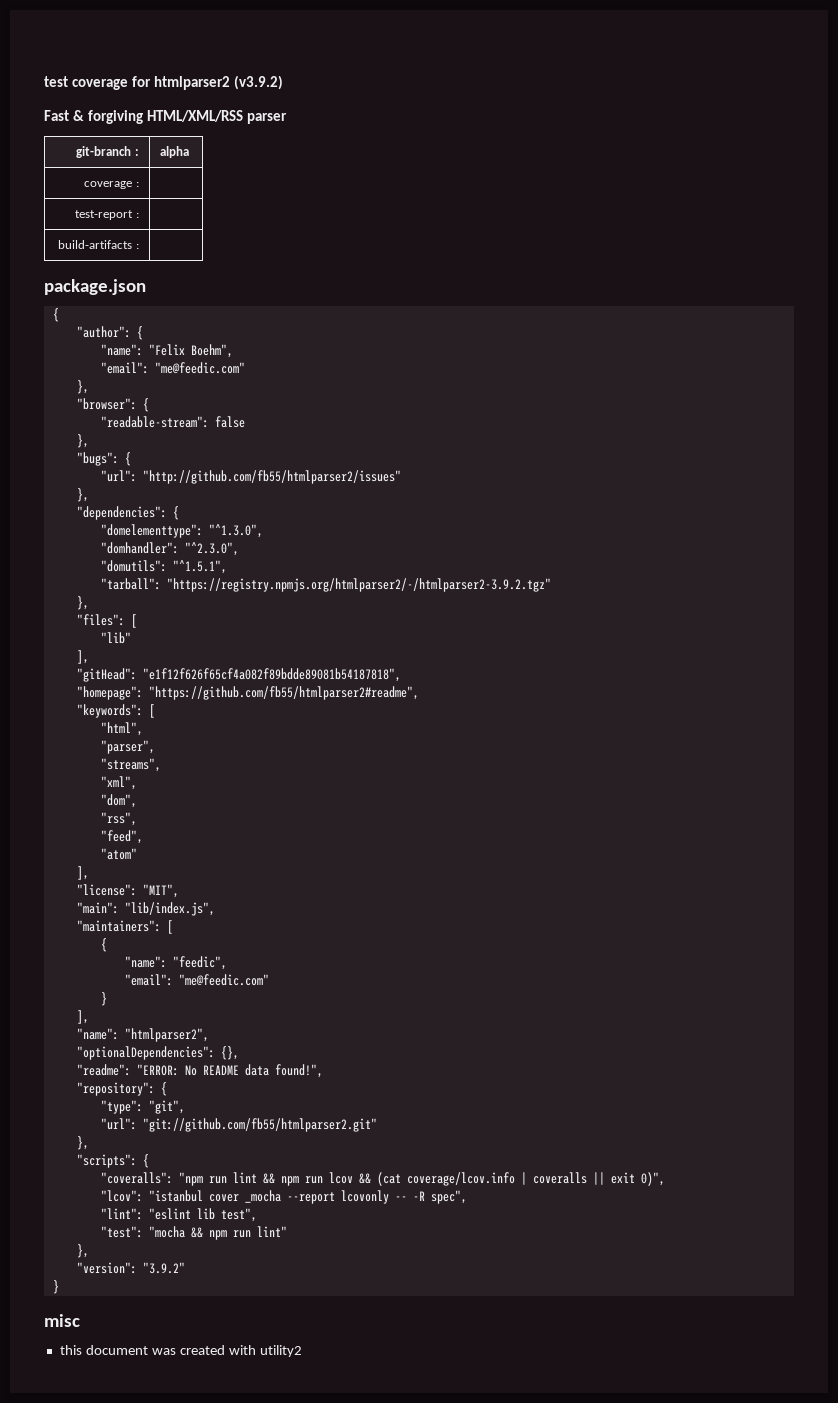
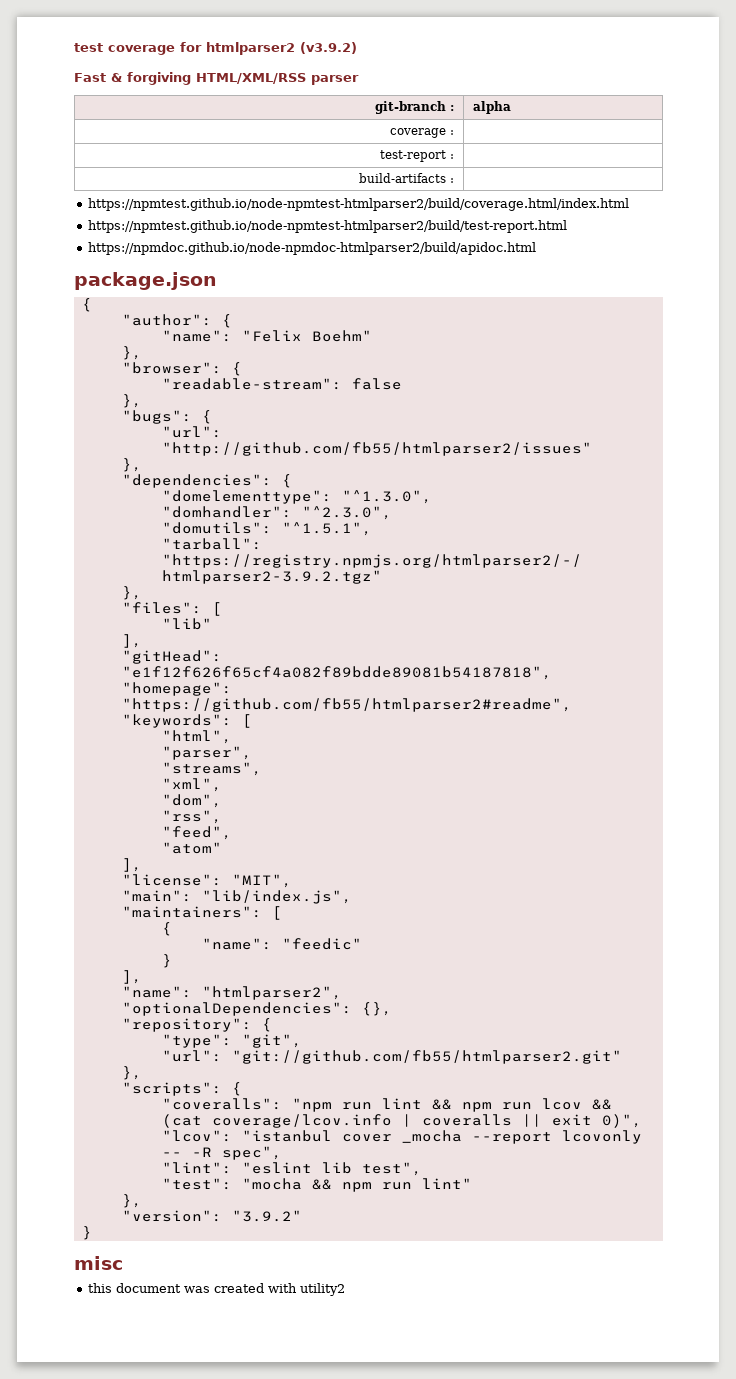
+ https://npmtest.github.io/node-npmtest-htmlparser2/build/coverage.html/index.html
+ https://npmtest.github.io/node-npmtest-htmlparser2/build/test-report.html
+ https://npmdoc.github.io/node-npmdoc-htmlparser2/build/apidoc.html
- "name": "Felix Boehm",
- "email": "me@feedic.com"
+ "name": "Felix Boehm"
- "name": "feedic",
- "email": "me@feedic.com"
+ "name": "feedic"
- "readme": "ERROR: No README data found!",

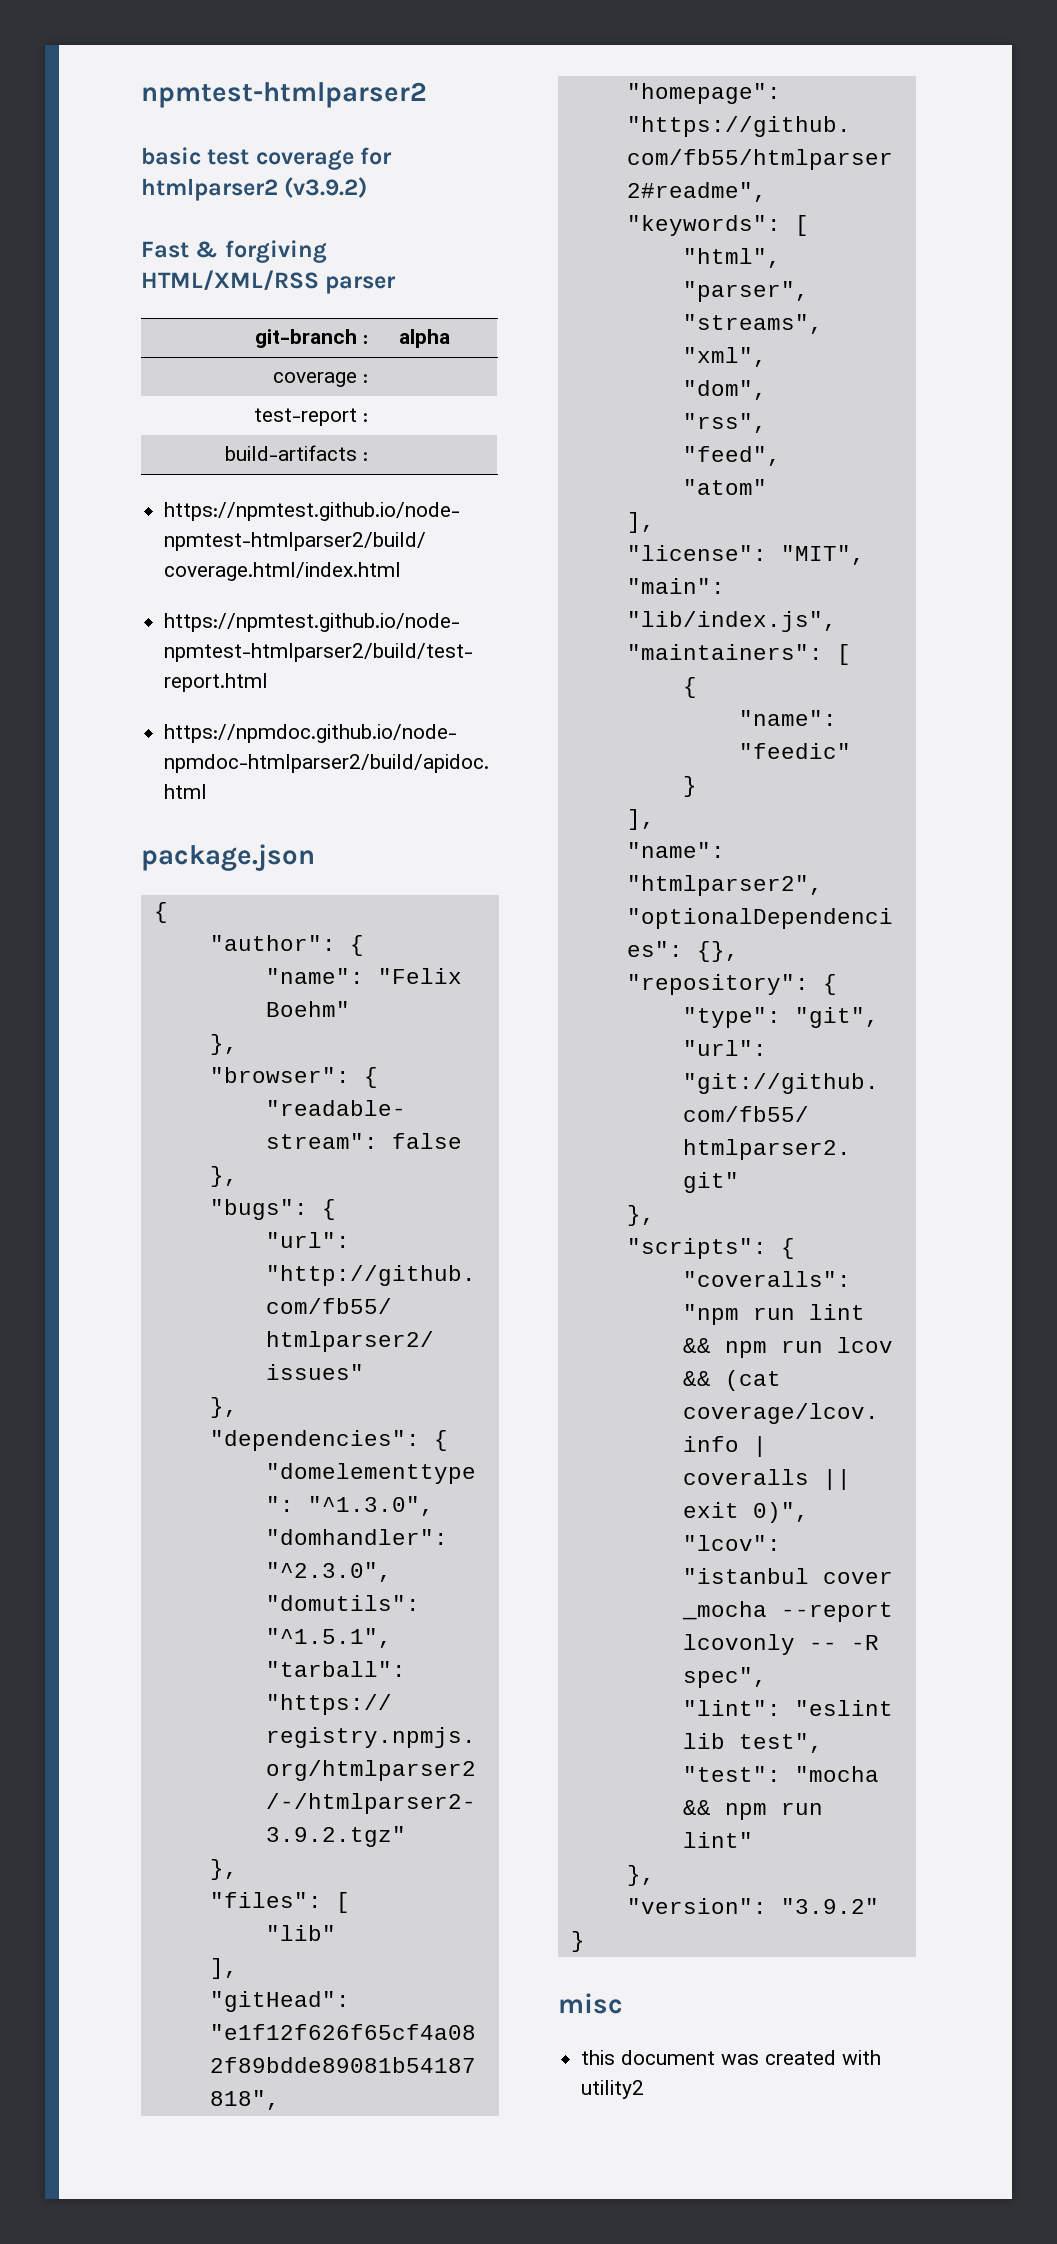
- test coverage for htmlparser2 (v3.9.2)
+ npmtest-htmlparser2
+ basic test coverage for htmlparser2 (v3.9.2)

